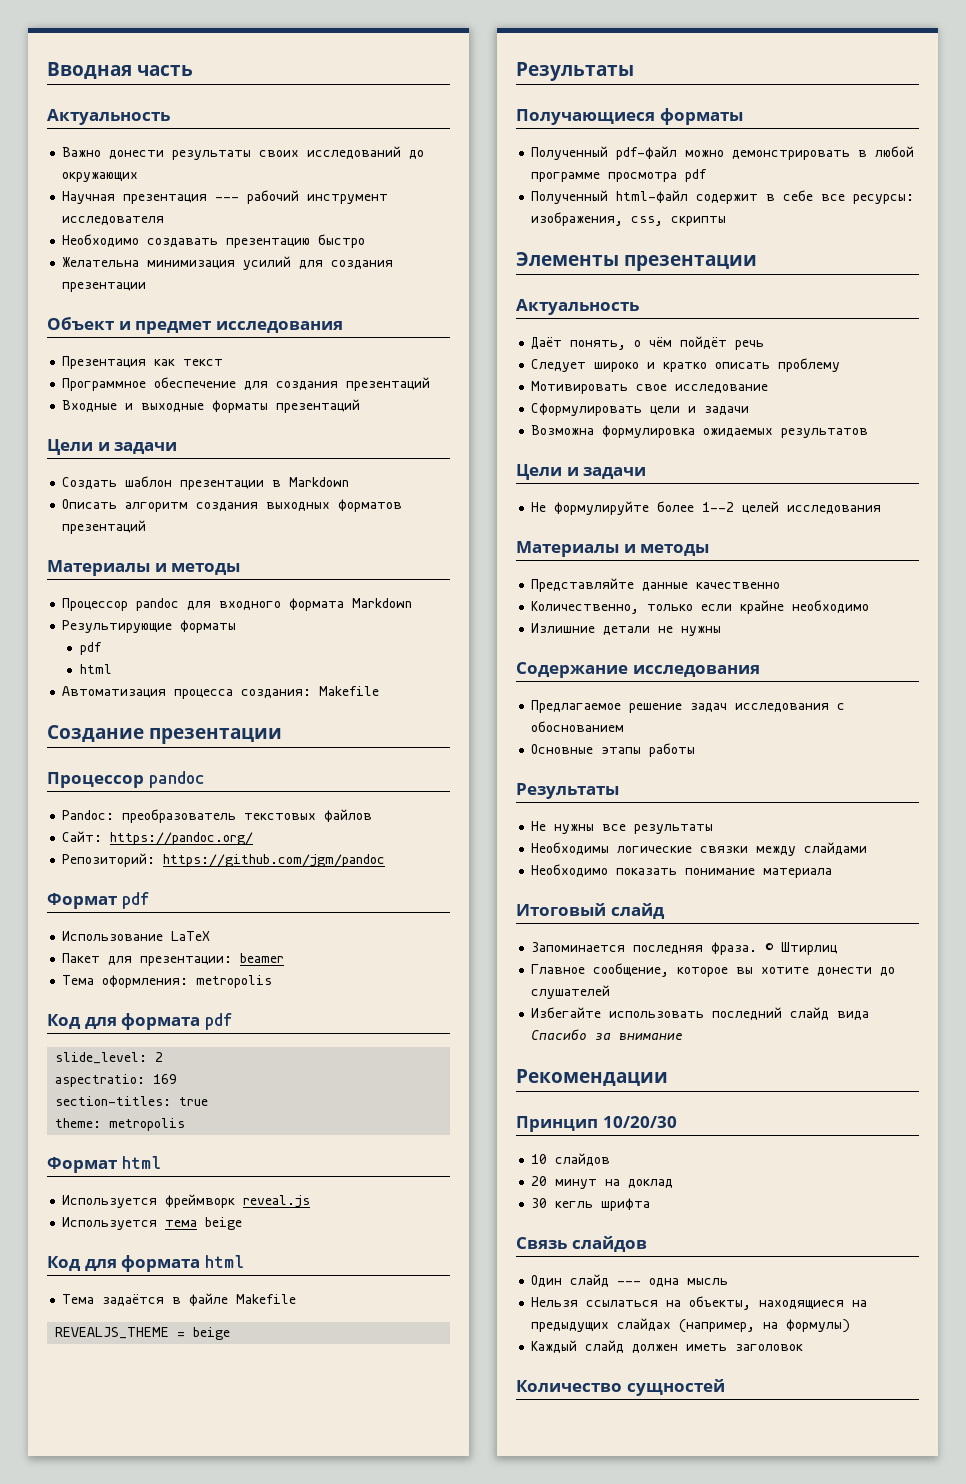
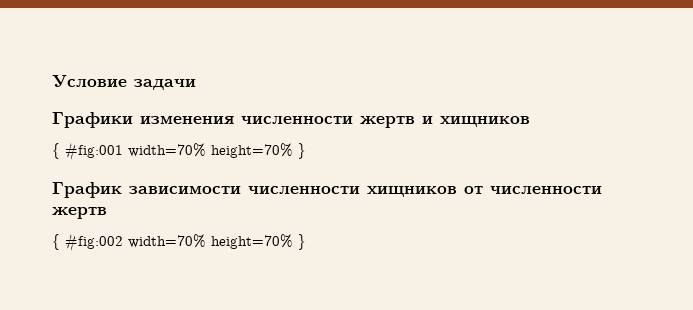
- Вводная часть
- Актуальность
- Важно донести результаты своих исследований до окружающих
- Научная презентация --- рабочий инструмент исследователя
- Необходимо создавать презентацию быстро
- Желательна минимизация усилий для создания презентации
- Объект и предмет исследования
- Презентация как текст
- Программное обеспечение для создания презентаций
- Входные и выходные форматы презентаций
- Цели и задачи
- Создать шаблон презентации в Markdown
- Описать алгоритм создания выходных форматов презентаций
- Материалы и методы
- Процессор pandoc для входного формата Markdown
- Результирующие форматы
- pdf
- html
- Автоматизация процесса создания: Makefile
- Создание презентации
- Процессор pandoc
- Pandoc: преобразователь текстовых файлов
- Сайт: https://pandoc.org/
- Репозиторий: https://github.com/jgm/pandoc
- Формат pdf
- Использование LaTeX
- Пакет для презентации: beamer
- Тема оформления: metropolis
- Код для формата pdf
- slide_level: 2
- aspectratio: 169
- section-titles: true
- theme: metropolis
- Формат html
- Используется фреймворк reveal.js
- Используется тема beige
- Код для формата html
- Тема задаётся в файле Makefile
- REVEALJS_THEME = beige
- Результаты
- Получающиеся форматы
- Полученный pdf-файл можно демонстрировать в любой программе просмотра pdf
- Полученный html-файл содержит в себе все ресурсы: изображения, css, скрипты
- Элементы презентации
- Актуальность
- Даёт понять, о чём пойдёт речь
- Следует широко и кратко описать проблему
- Мотивировать свое исследование
- Сформулировать цели и задачи
- Возможна формулировка ожидаемых результатов
- Цели и задачи
- Не формулируйте более 1--2 целей исследования
- Материалы и методы
- Представляйте данные качественно
- Количественно, только если крайне необходимо
- Излишние детали не нужны
- Содержание исследования
- Предлагаемое решение задач исследования с обоснованием
- Основные этапы работы
- Результаты
- Не нужны все результаты
- Необходимы логические связки между слайдами
- Необходимо показать понимание материала
- Итоговый слайд
- Запоминается последняя фраза. © Штирлиц
- Главное сообщение, которое вы хотите донести до слушателей
- Избегайте использовать последний слайд вида Спасибо за внимание
- Рекомендации
- Принцип 10/20/30
- 10 слайдов
- 20 минут на доклад
- 30 кегль шрифта
- Связь слайдов
- Один слайд --- одна мысль
- Нельзя ссылаться на объекты, находящиеся на предыдущих слайдах (например, на формулы)
- Каждый слайд должен иметь заголовок
- Количество сущностей
+ Условие задачи
+ Графики изменения численности жертв и хищников
+ { #fig:001 width=70% height=70% }
+ График зависимости численности хищников от численности жертв
+ { #fig:002 width=70% height=70% }

